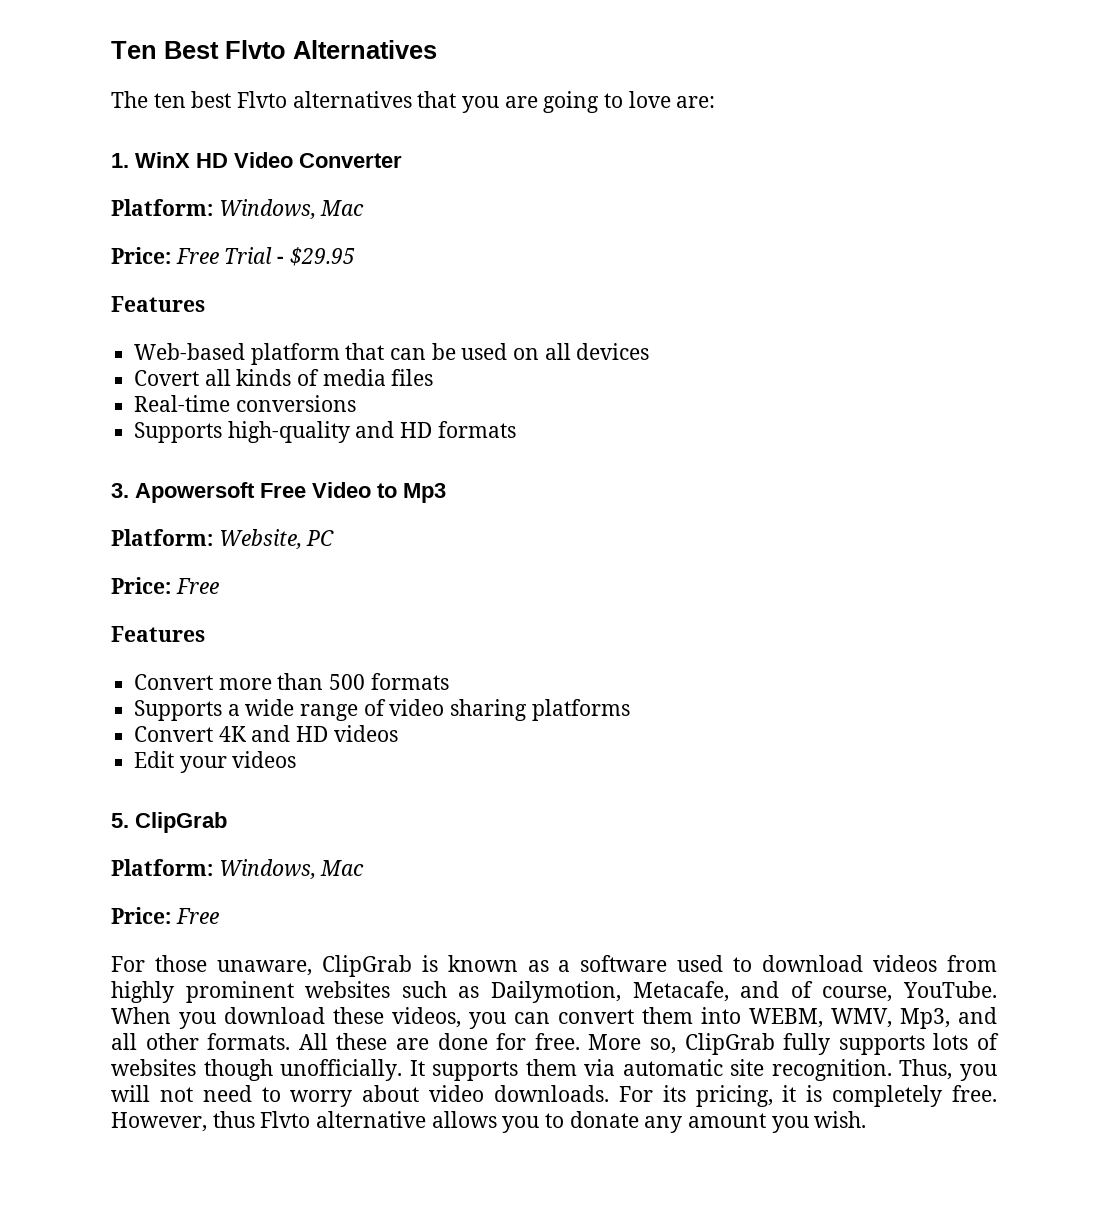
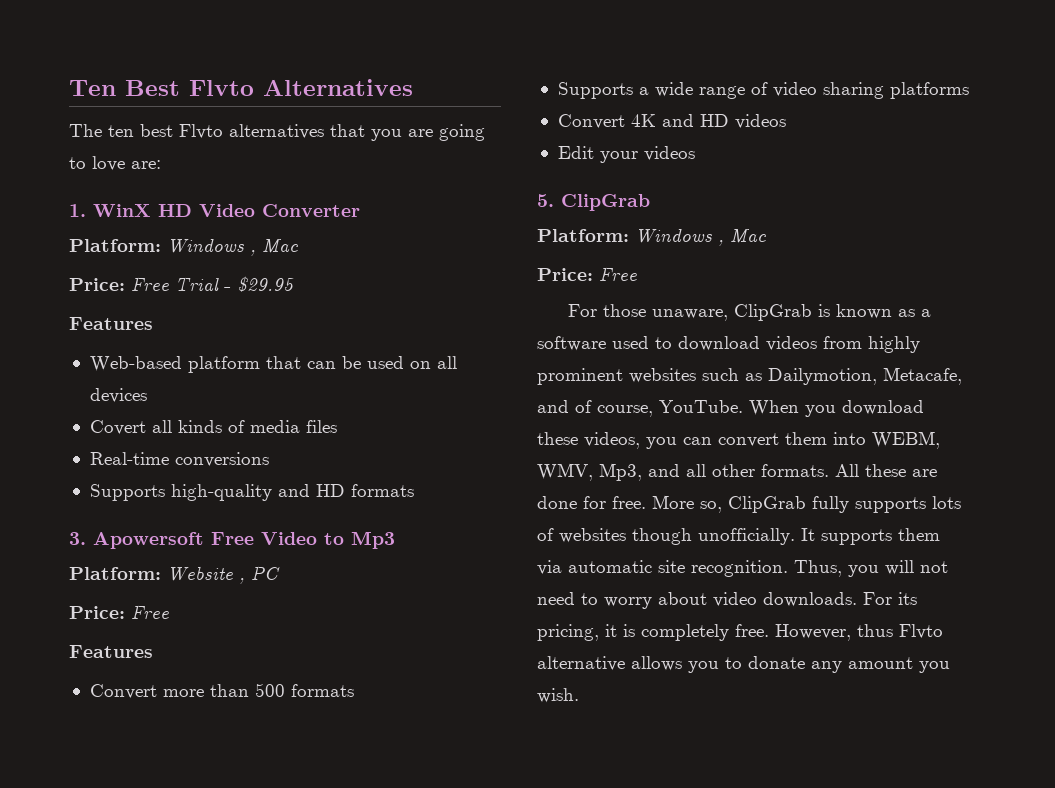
  1. WinX HD Video Converter
- Platform: Windows, Mac
+ Platform: Windows , Mac
- Platform: Website, PC
+ Platform: Website , PC
  5. ClipGrab
- Platform: Windows, Mac
+ Platform: Windows , Mac

